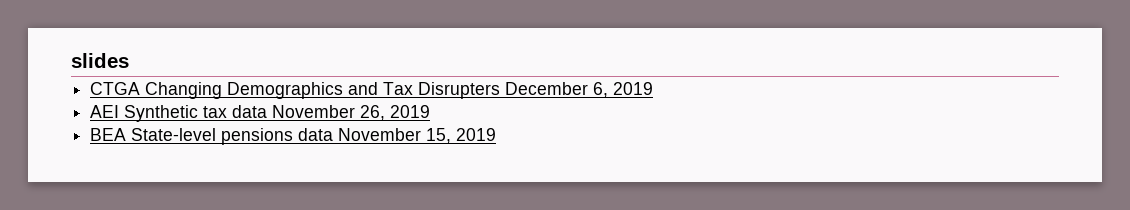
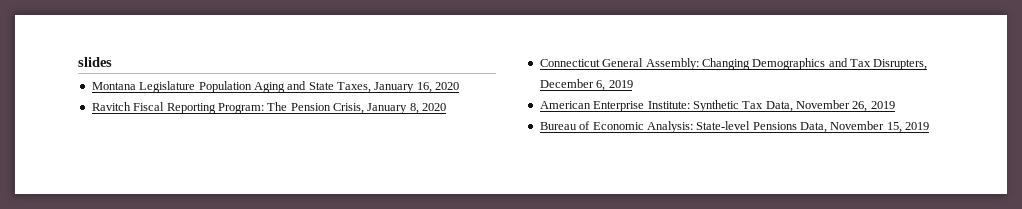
- CTGA Changing Demographics and Tax Disrupters December 6, 2019
+ Montana Legislature Population Aging and State Taxes, January 16, 2020
+ Ravitch Fiscal Reporting Program: The Pension Crisis, January 8, 2020
+ Connecticut General Assembly: Changing Demographics and Tax Disrupters, December 6, 2019
- AEI Synthetic tax data November 26, 2019
- BEA State-level pensions data November 15, 2019
+ American Enterprise Institute: Synthetic Tax Data, November 26, 2019
+ Bureau of Economic Analysis: State-level Pensions Data, November 15, 2019

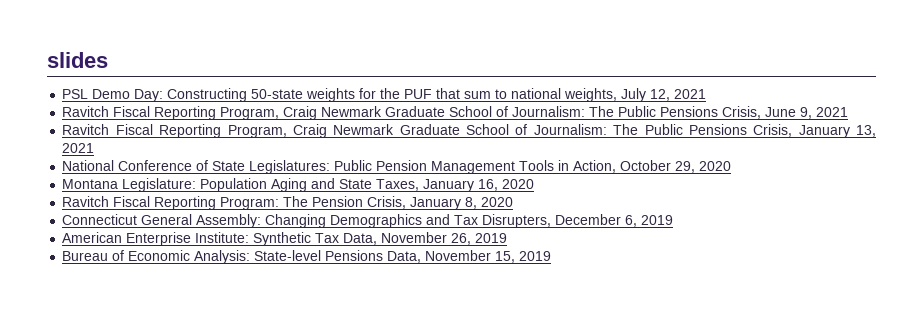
+ PSL Demo Day: Constructing 50-state weights for the PUF that sum to national weights, July 12, 2021
+ Ravitch Fiscal Reporting Program, Craig Newmark Graduate School of Journalism: The Public Pensions Crisis, June 9, 2021
+ Ravitch Fiscal Reporting Program, Craig Newmark Graduate School of Journalism: The Public Pensions Crisis, January 13, 2021
+ National Conference of State Legislatures: Public Pension Management Tools in Action, October 29, 2020
- Montana Legislature Population Aging and State Taxes, January 16, 2020
+ Montana Legislature: Population Aging and State Taxes, January 16, 2020

